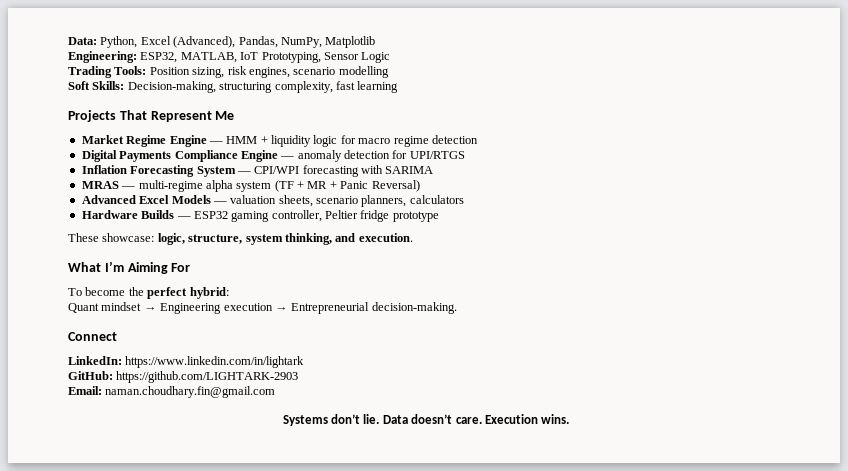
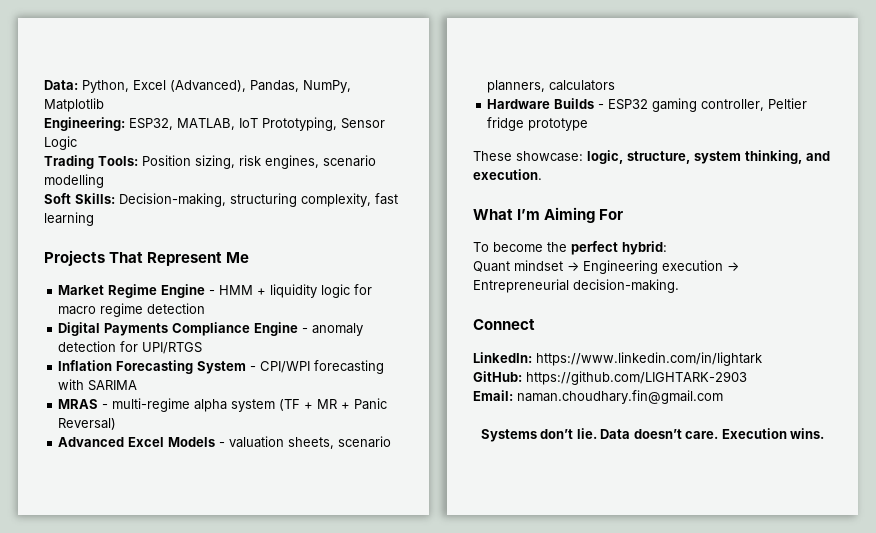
- Market Regime Engine — HMM + liquidity logic for macro regime detection
+ Market Regime Engine - HMM + liquidity logic for macro regime detection
- Digital Payments Compliance Engine — anomaly detection for UPI/RTGS
+ Digital Payments Compliance Engine - anomaly detection for UPI/RTGS
- Inflation Forecasting System — CPI/WPI forecasting with SARIMA
+ Inflation Forecasting System - CPI/WPI forecasting with SARIMA
- MRAS — multi-regime alpha system (TF + MR + Panic Reversal)
+ MRAS - multi-regime alpha system (TF + MR + Panic Reversal)
- Advanced Excel Models — valuation sheets, scenario planners, calculators
+ Advanced Excel Models - valuation sheets, scenario planners, calculators
- Hardware Builds — ESP32 gaming controller, Peltier fridge prototype
+ Hardware Builds - ESP32 gaming controller, Peltier fridge prototype

